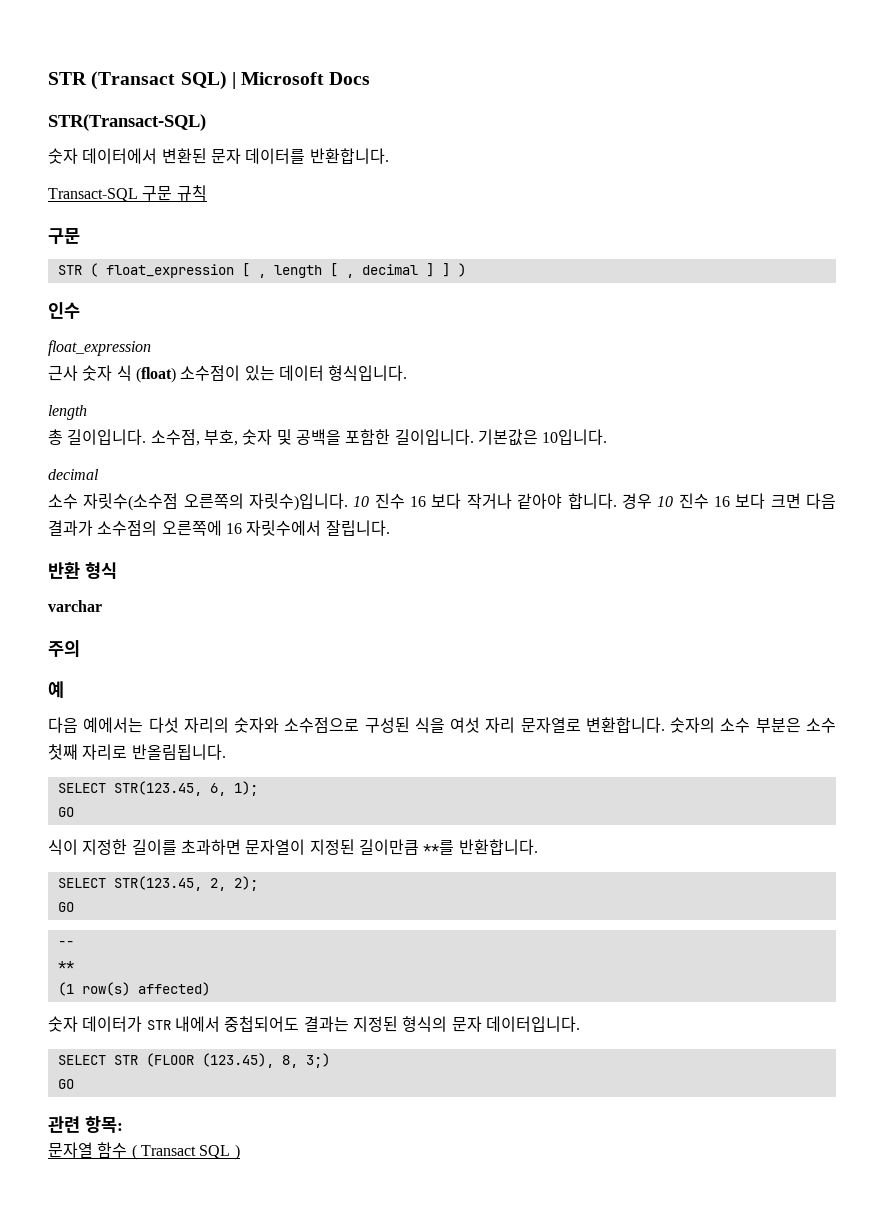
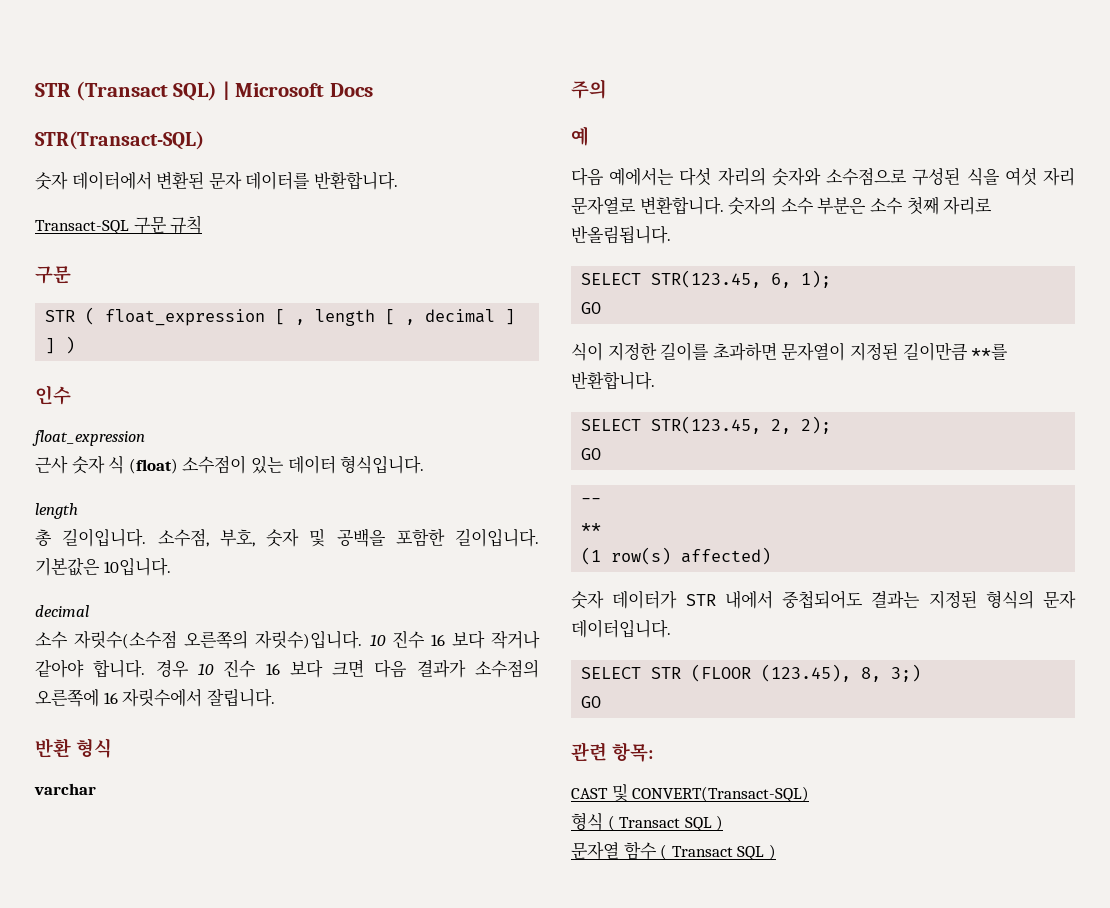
+ CAST 및 CONVERT(Transact-SQL)
+ 형식 ( Transact SQL )

